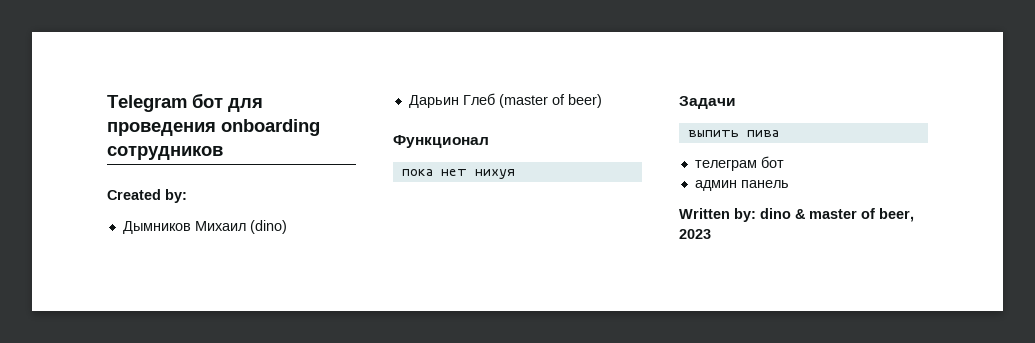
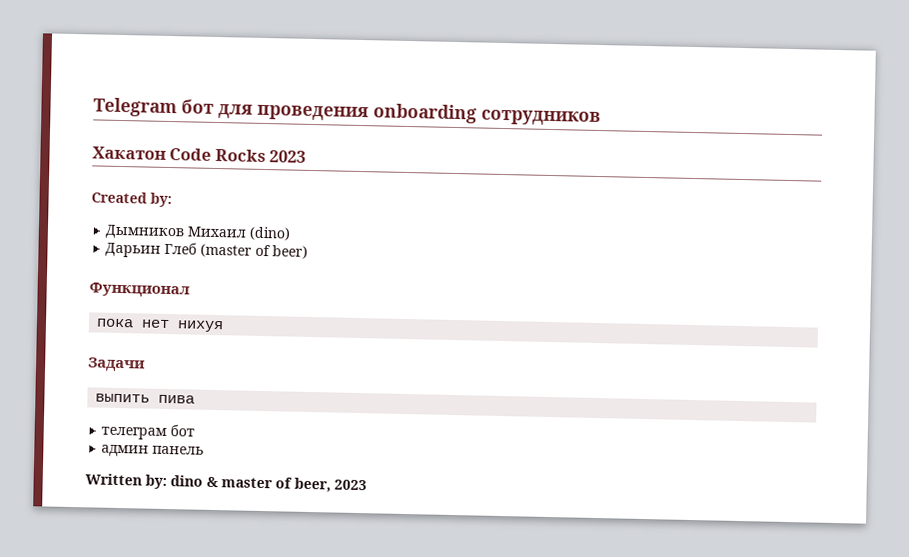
+ Хакатон Code Rocks 2023

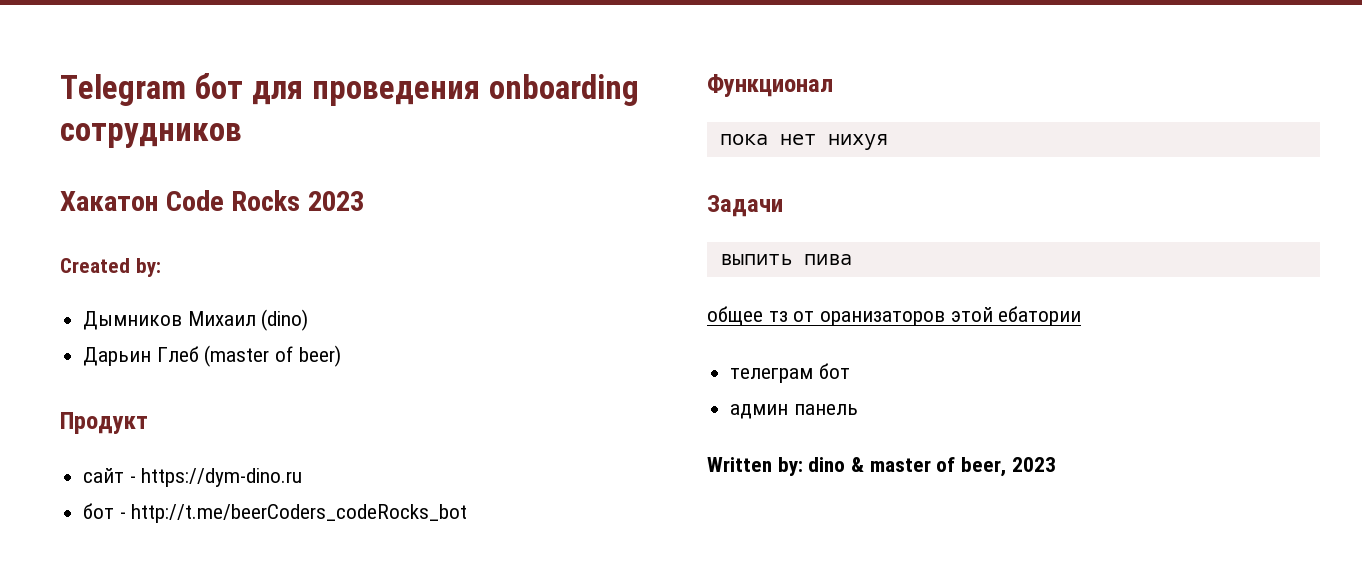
+ Продукт
+ сайт - https://dym-dino.ru
+ бот - http://t.me/beerCoders_codeRocks_bot
+ общее тз от оранизаторов этой ебатории

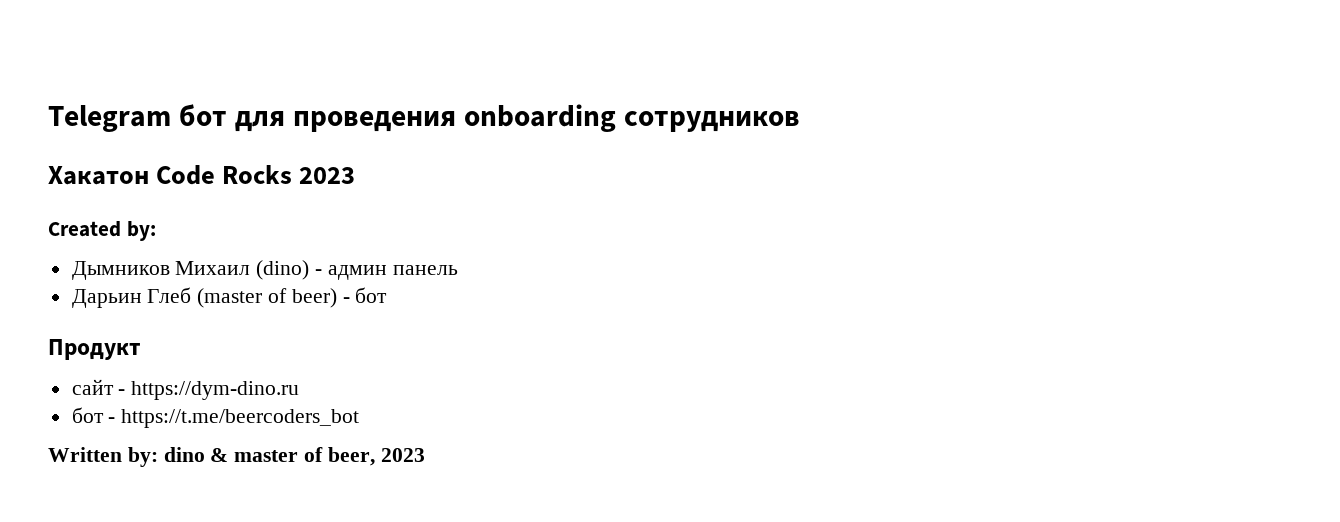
- Дымников Михаил (dino)
+ Дымников Михаил (dino) - админ панель
- Дарьин Глеб (master of beer)
+ Дарьин Глеб (master of beer) - бот
- бот - http://t.me/beerCoders_codeRocks_bot
- Функционал
- пока нет нихуя
- Задачи
- выпить пива
- общее тз от оранизаторов этой ебатории
- телеграм бот
- админ панель
+ бот - https://t.me/beercoders_bot

